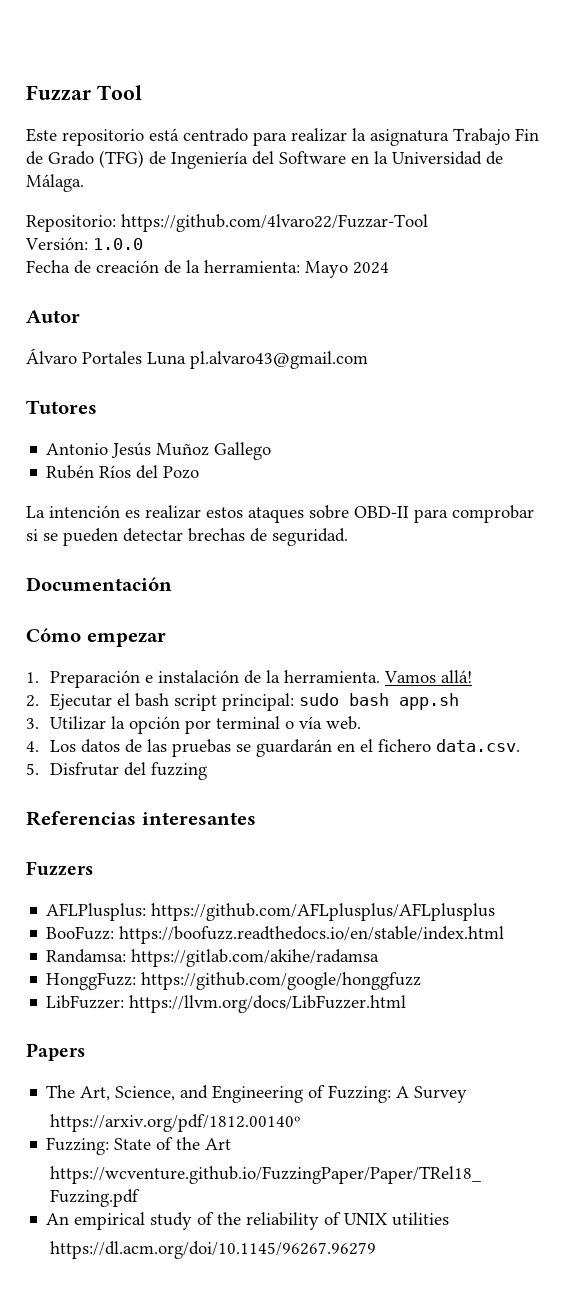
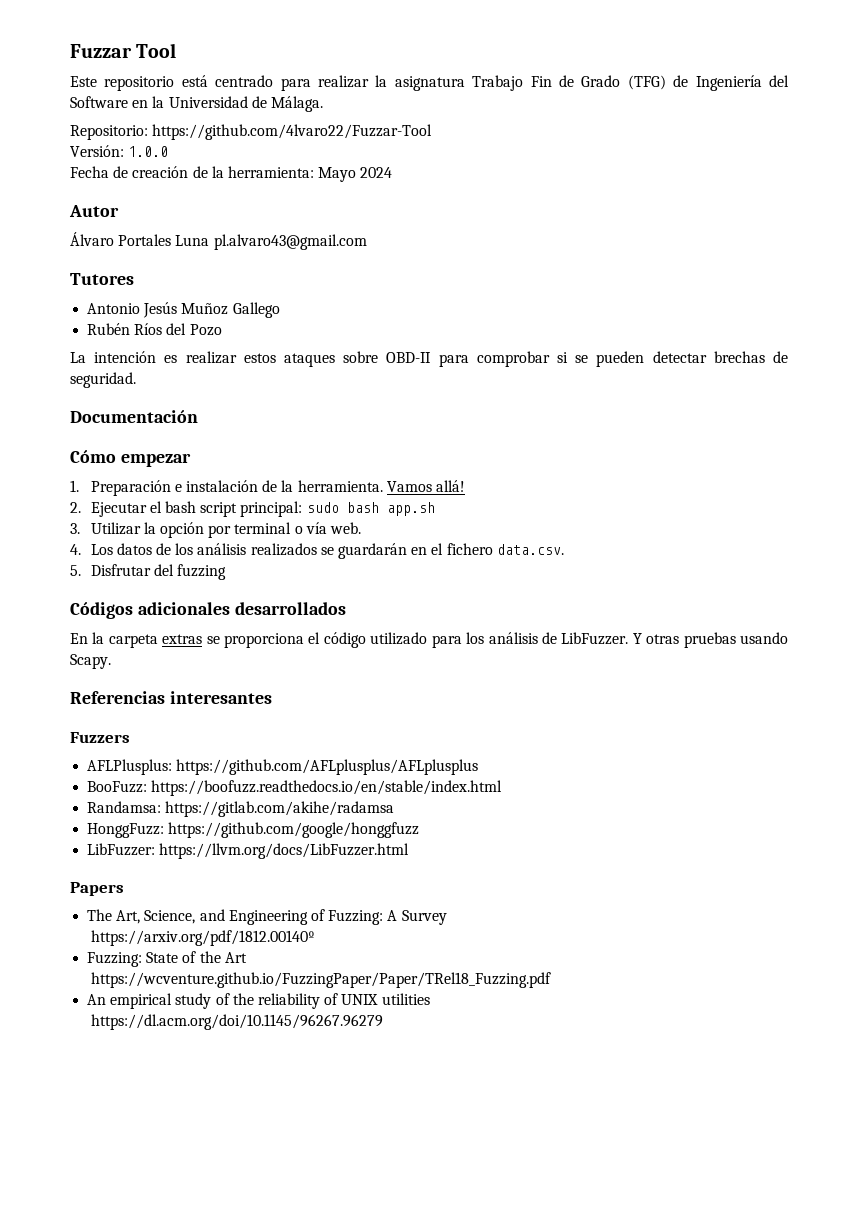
- 4. Los datos de las pruebas se guardarán en el fichero data.csv.
+ 4. Los datos de los análisis realizados se guardarán en el fichero data.csv.
+ Códigos adicionales desarrollados
+ En la carpeta extras se proporciona el código utilizado para los análisis de LibFuzzer. Y otras pruebas usando Scapy.

